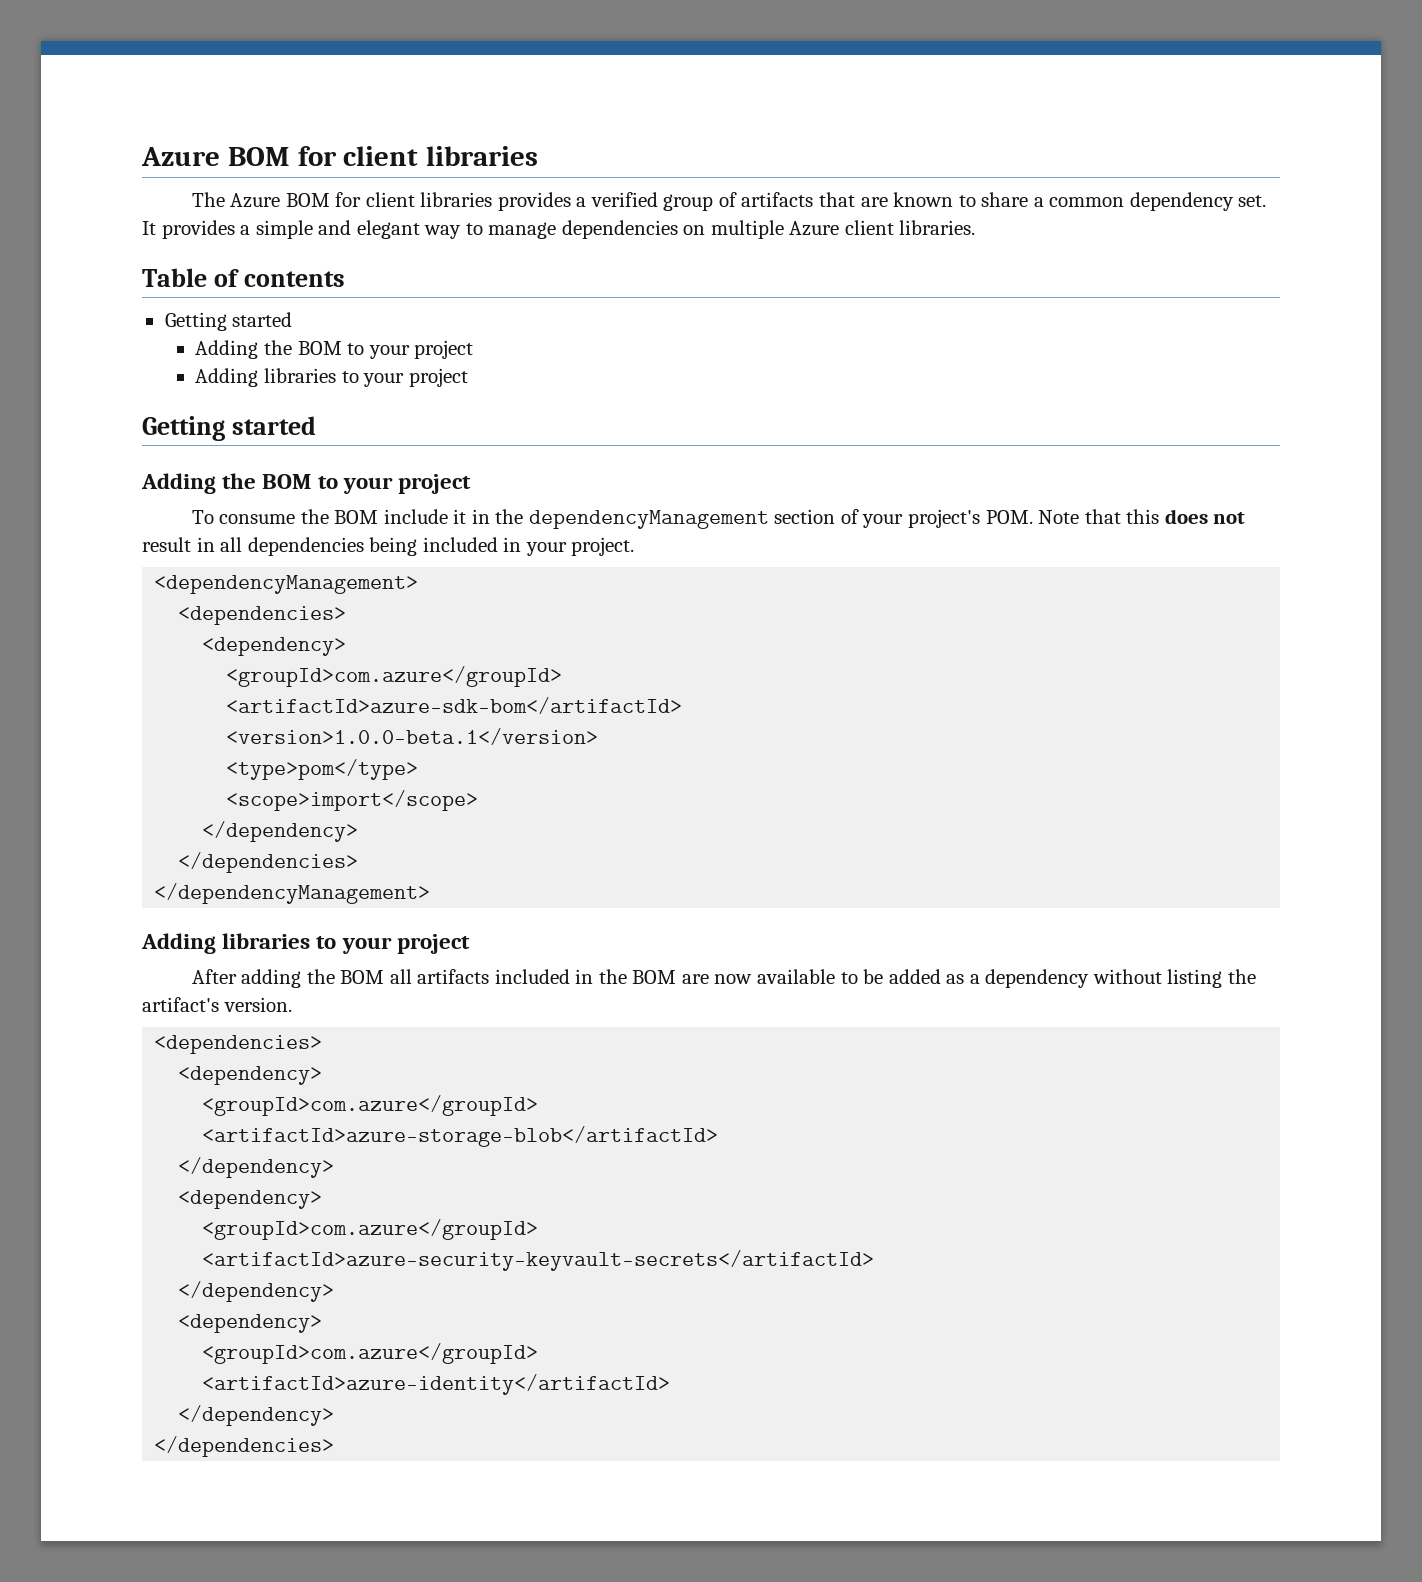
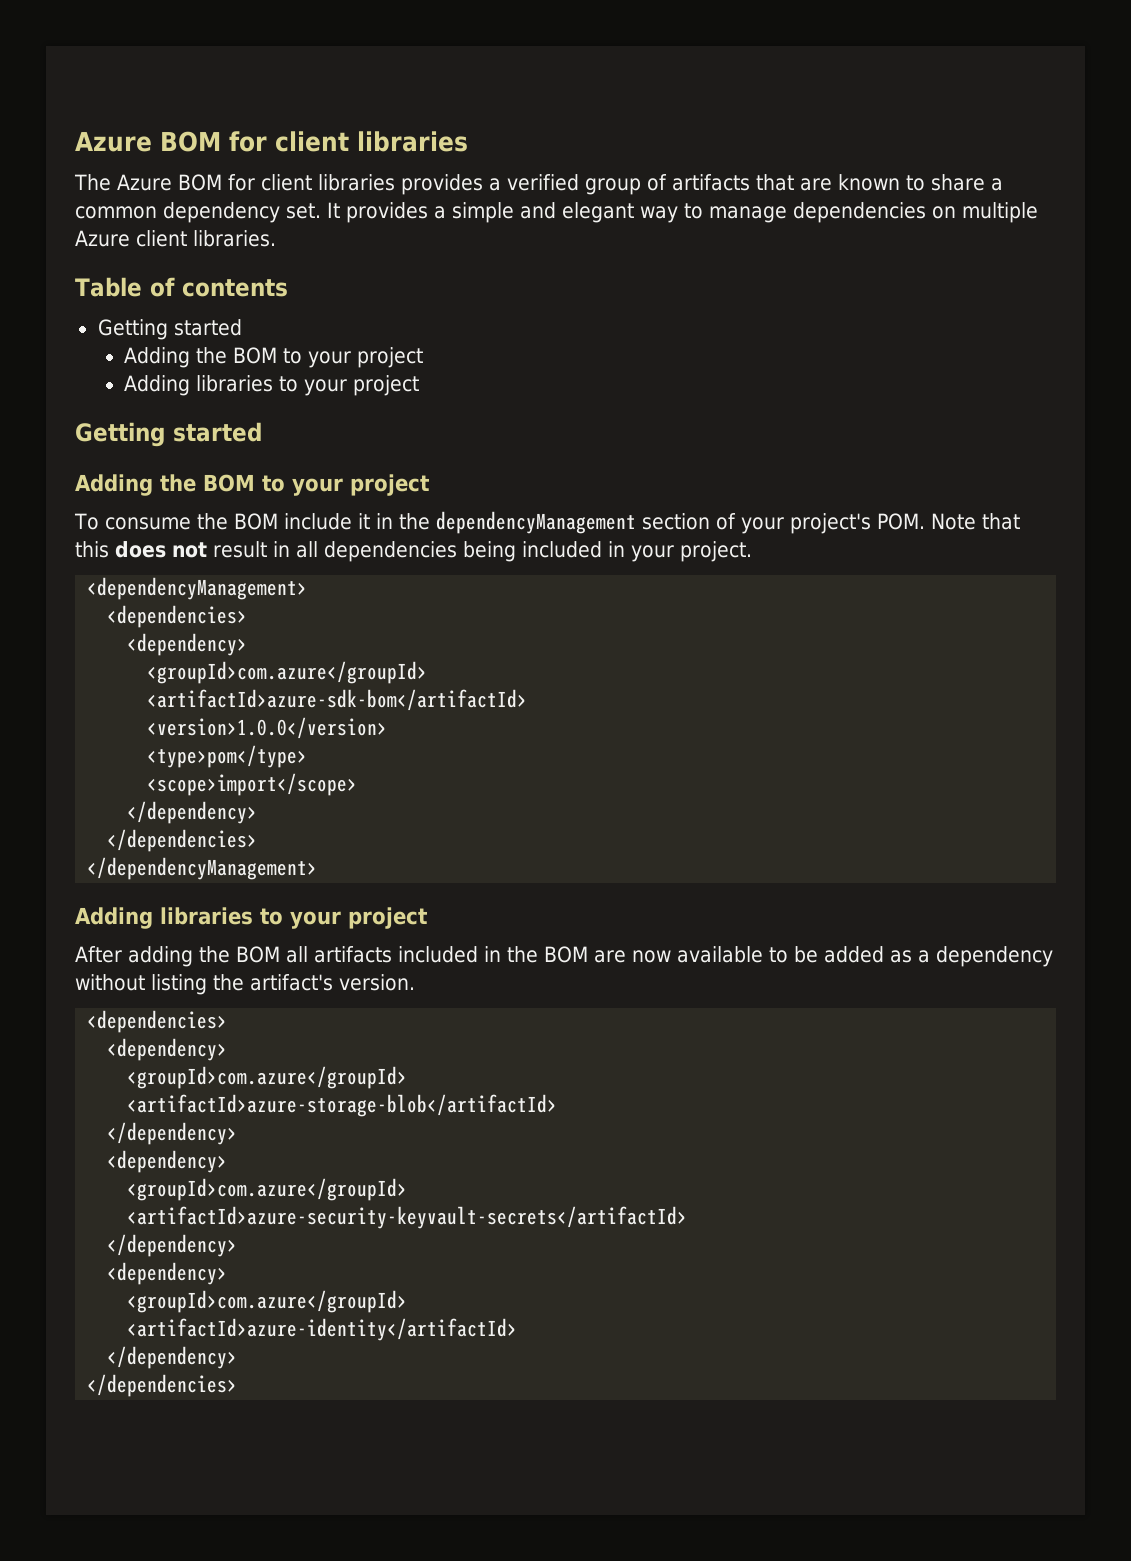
- <version>1.0.0-beta.1</version>
+ <version>1.0.0</version>

